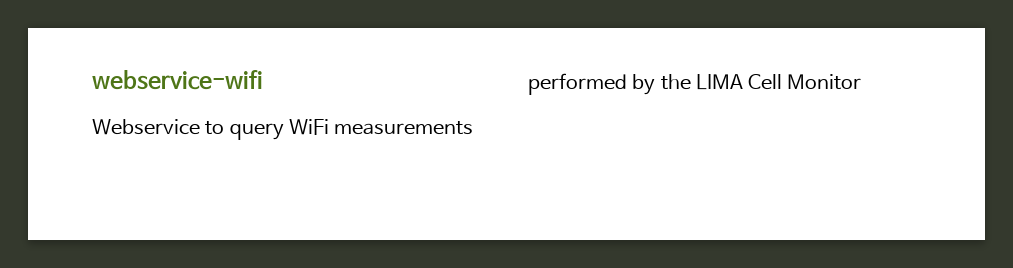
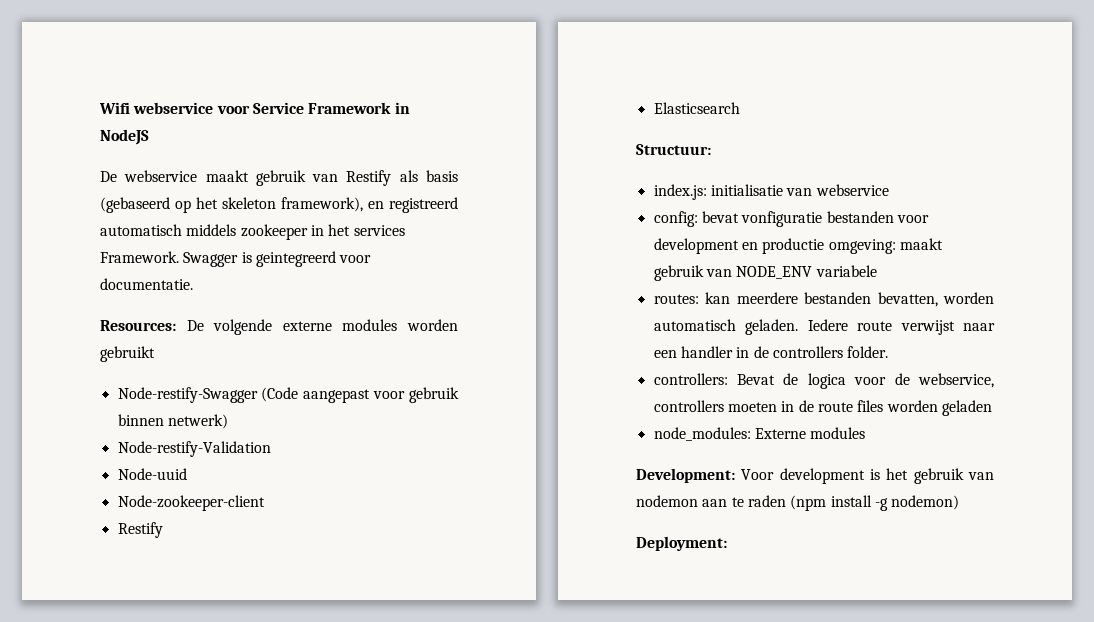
- webservice-wifi
- Webservice to query WiFi measurements performed by the LIMA Cell Monitor
+ Wifi webservice voor Service Framework in NodeJS
+ De webservice maakt gebruik van Restify als basis (gebaseerd op het skeleton framework), en registreerd automatisch middels zookeeper in het services Framework. Swagger is geintegreerd voor documentatie.
+ Resources: De volgende externe modules worden gebruikt
+ Node-restify-Swagger (Code aangepast voor gebruik binnen netwerk)
+ Node-restify-Validation
+ Node-uuid
+ Node-zookeeper-client
+ Restify
+ Elasticsearch
+ Structuur:
+ index.js: initialisatie van webservice
+ config: bevat vonfiguratie bestanden voor development en productie omgeving: maakt gebruik van NODE_ENV variabele
+ routes: kan meerdere bestanden bevatten, worden automatisch geladen. Iedere route verwijst naar een handler in de controllers folder.
+ controllers: Bevat de logica voor de webservice, controllers moeten in de route files worden geladen
+ node_modules: Externe modules
+ Development: Voor development is het gebruik van nodemon aan te raden (npm install -g nodemon)
+ Deployment:

